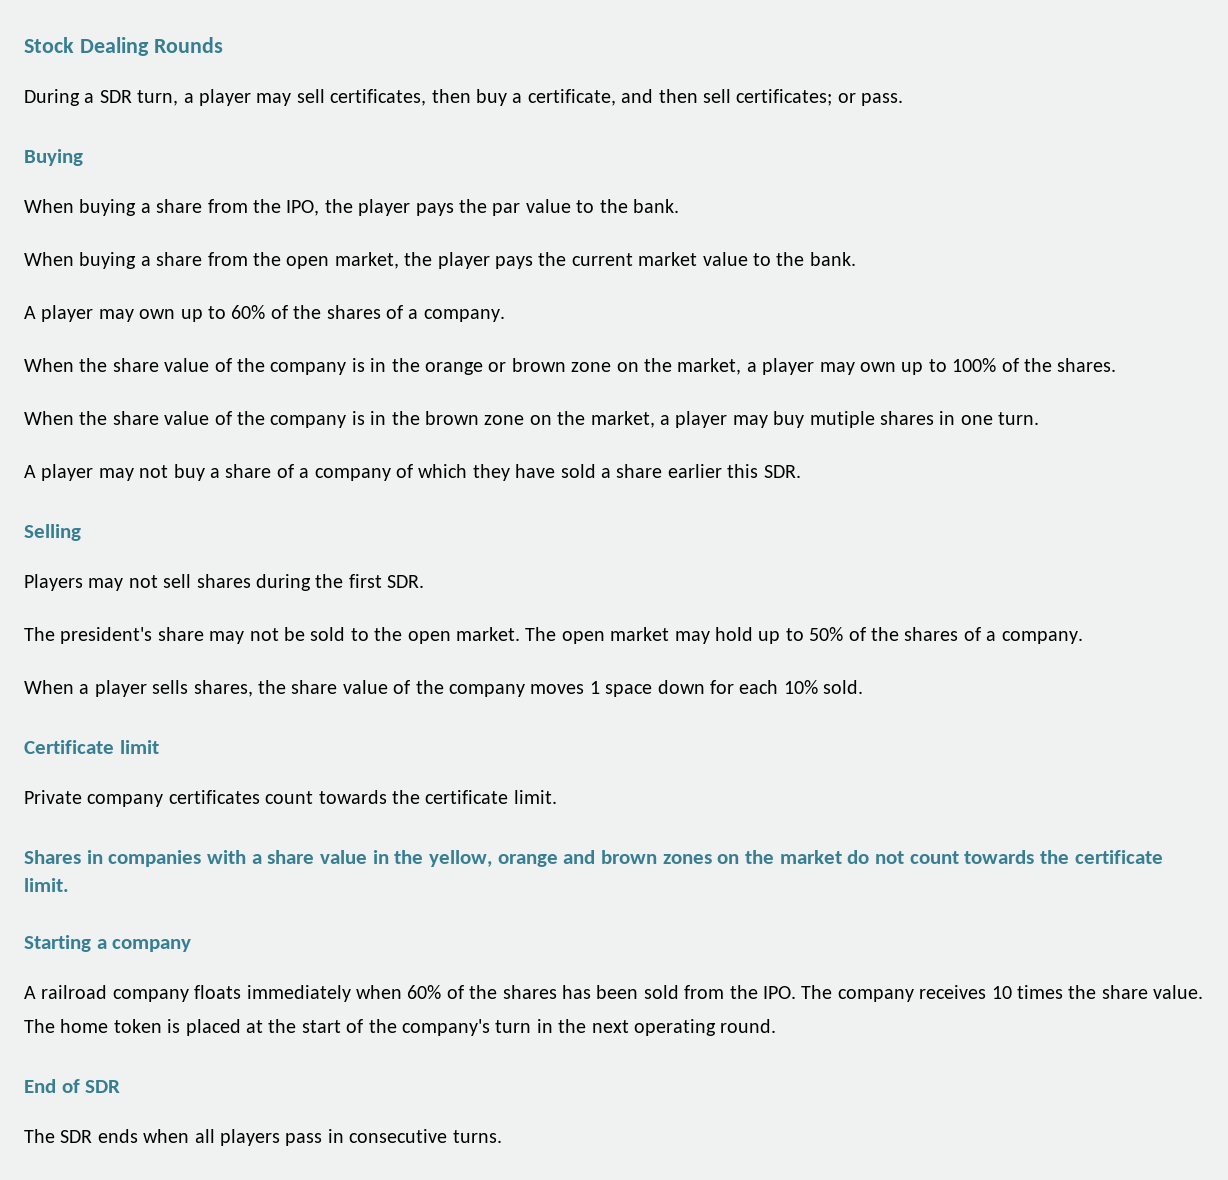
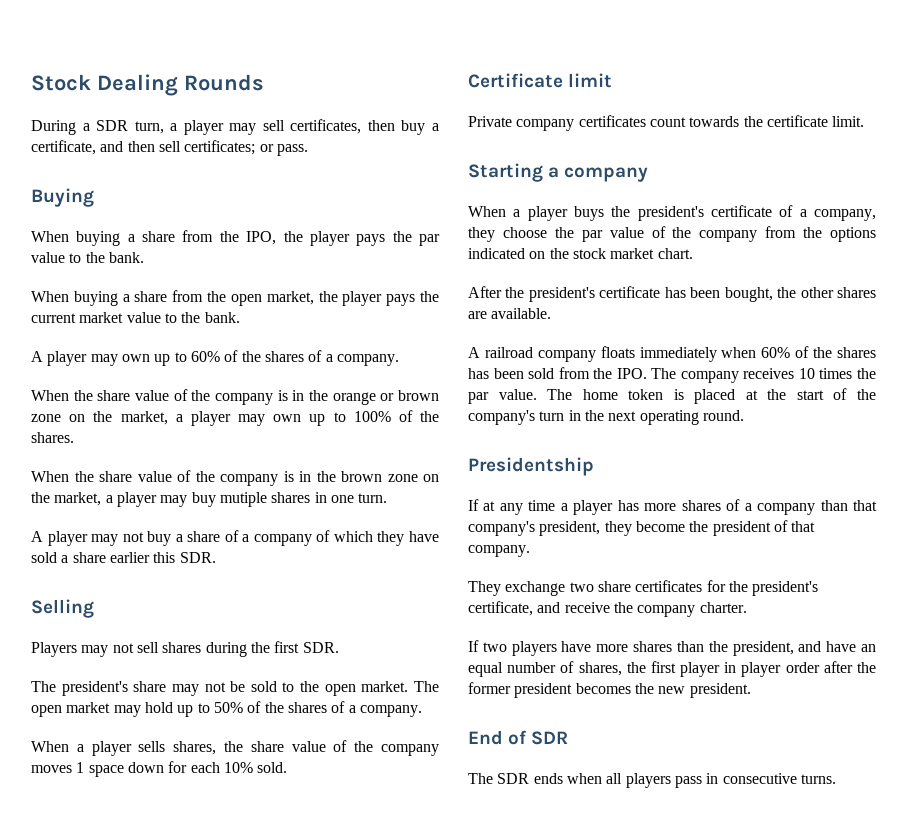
- Shares in companies with a share value in the yellow, orange and brown zones on the market do not count towards the certificate limit.
  Starting a company
+ When a player buys the president's certificate of a company, they choose the par value of the company from the options indicated on the stock market chart.
+ After the president's certificate has been bought, the other shares are available.
- A railroad company floats immediately when 60% of the shares has been sold from the IPO. The company receives 10 times the share value.
+ A railroad company floats immediately when 60% of the shares has been sold from the IPO. The company receives 10 times the par value.
+ Presidentship
+ If at any time a player has more shares of a company than that company's president, they become the president of that company.
+ They exchange two share certificates for the president's certificate, and receive the company charter.
+ If two players have more shares than the president, and have an equal number of shares, the first player in player order after the former president becomes the new president.

